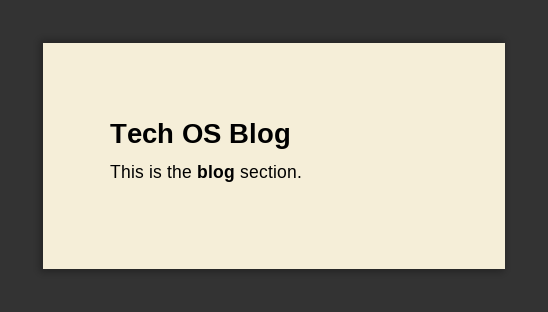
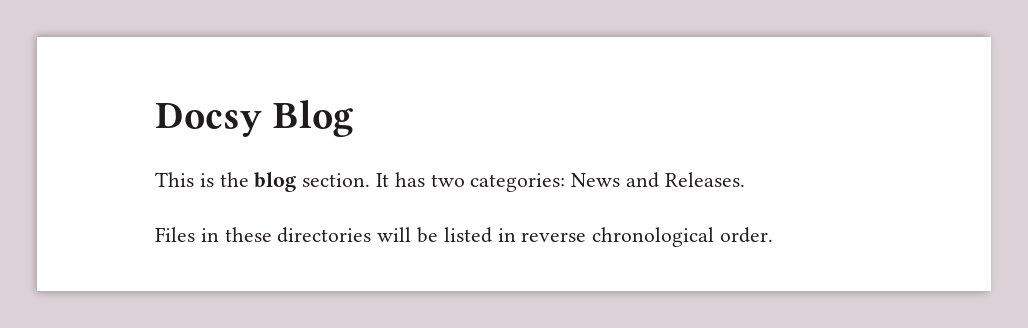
- Tech OS Blog
+ Docsy Blog
+ It has two categories: News and Releases.
+ Files in these directories will be listed in reverse chronological order.

